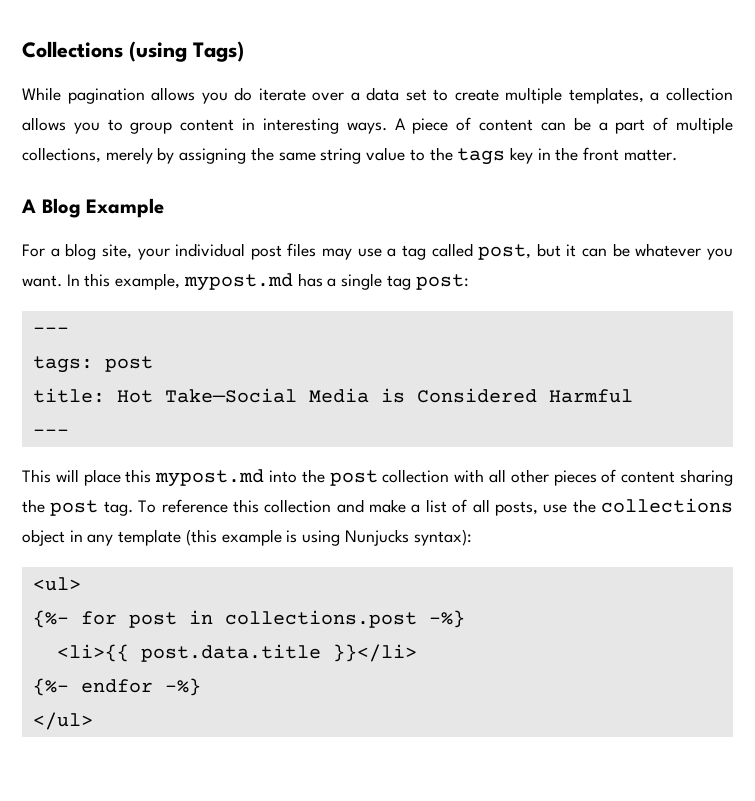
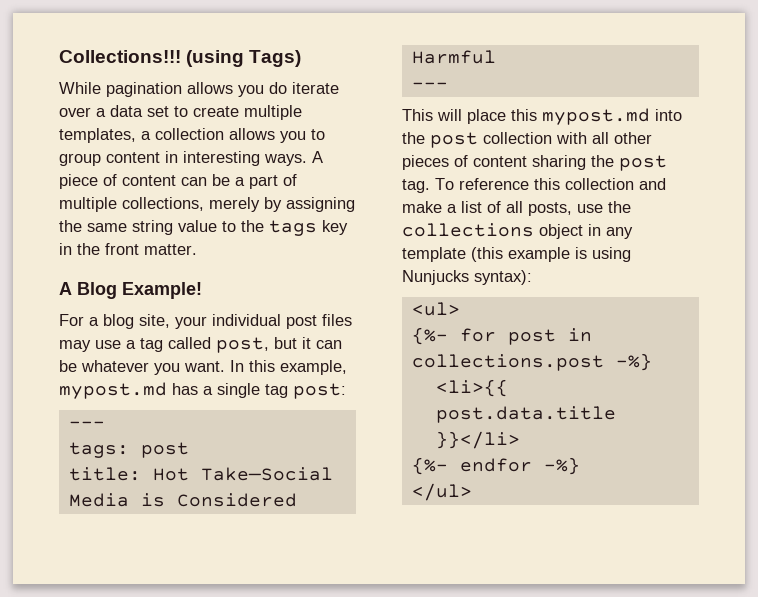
- Collections (using Tags)
+ Collections!!! (using Tags)
- A Blog Example
+ A Blog Example!

